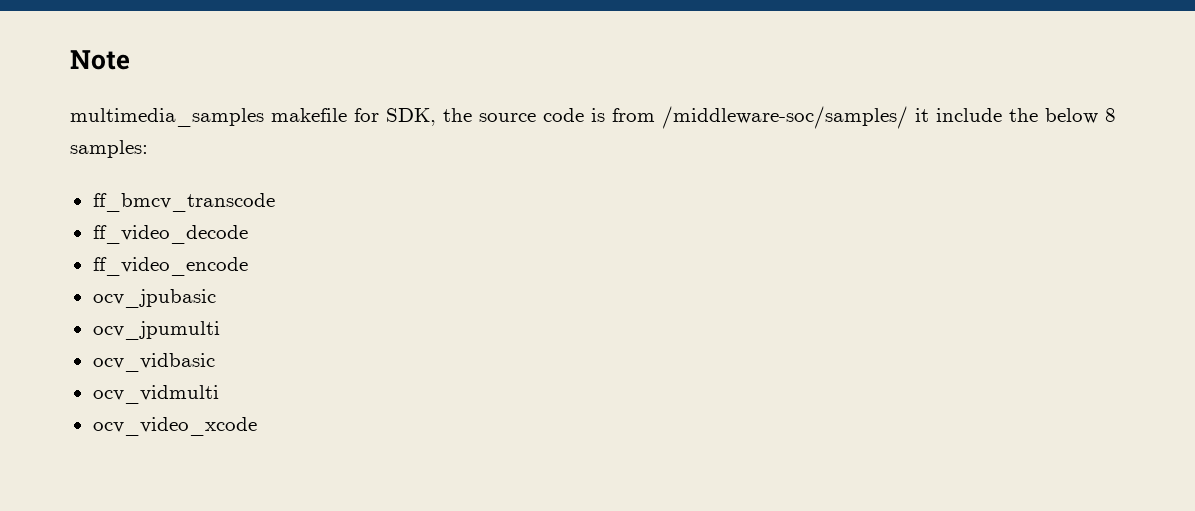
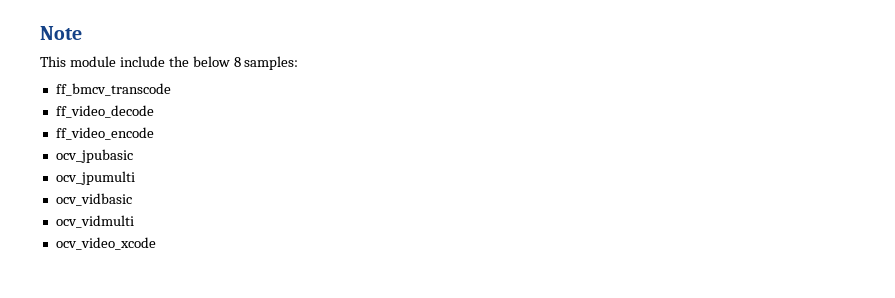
- multimedia_samples makefile for SDK, the source code is from /middleware-soc/samples/ it include the below 8 samples:
+ This module include the below 8 samples:

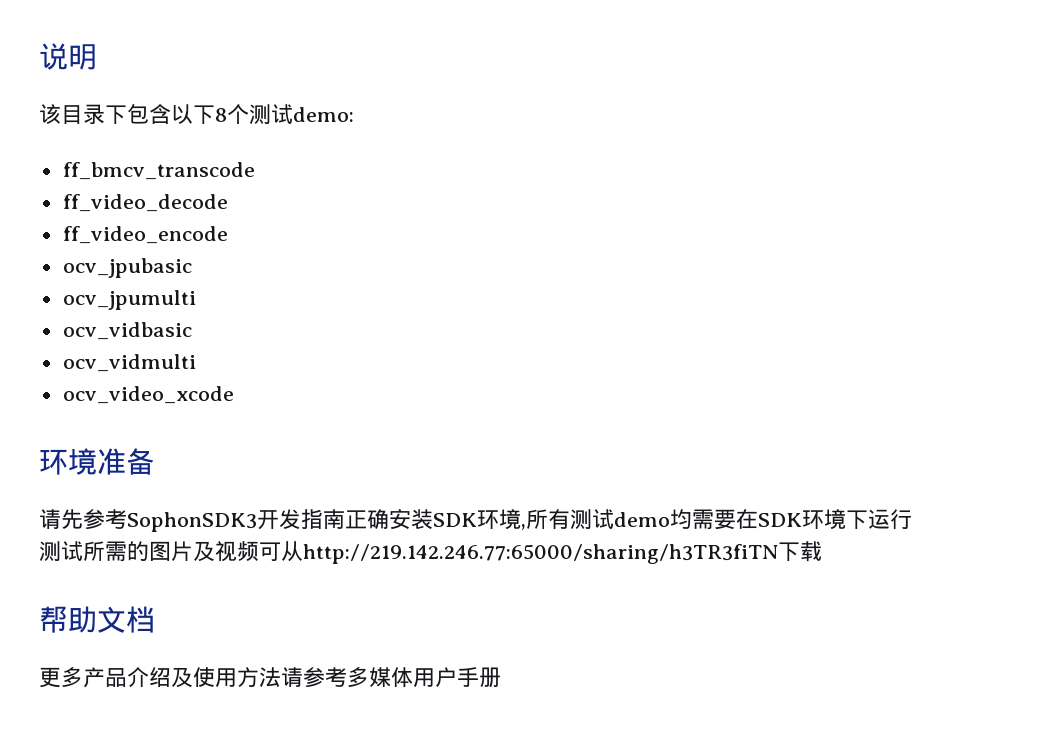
- Note
- This module include the below 8 samples:
+ 说明
+ 该目录下包含以下8个测试demo:
+ 环境准备
+ 请先参考SophonSDK3开发指南正确安装SDK环境,所有测试demo均需要在SDK环境下运行
+ 测试所需的图片及视频可从http://219.142.246.77:65000/sharing/h3TR3fiTN下载
+ 帮助文档
+ 更多产品介绍及使用方法请参考多媒体用户手册

